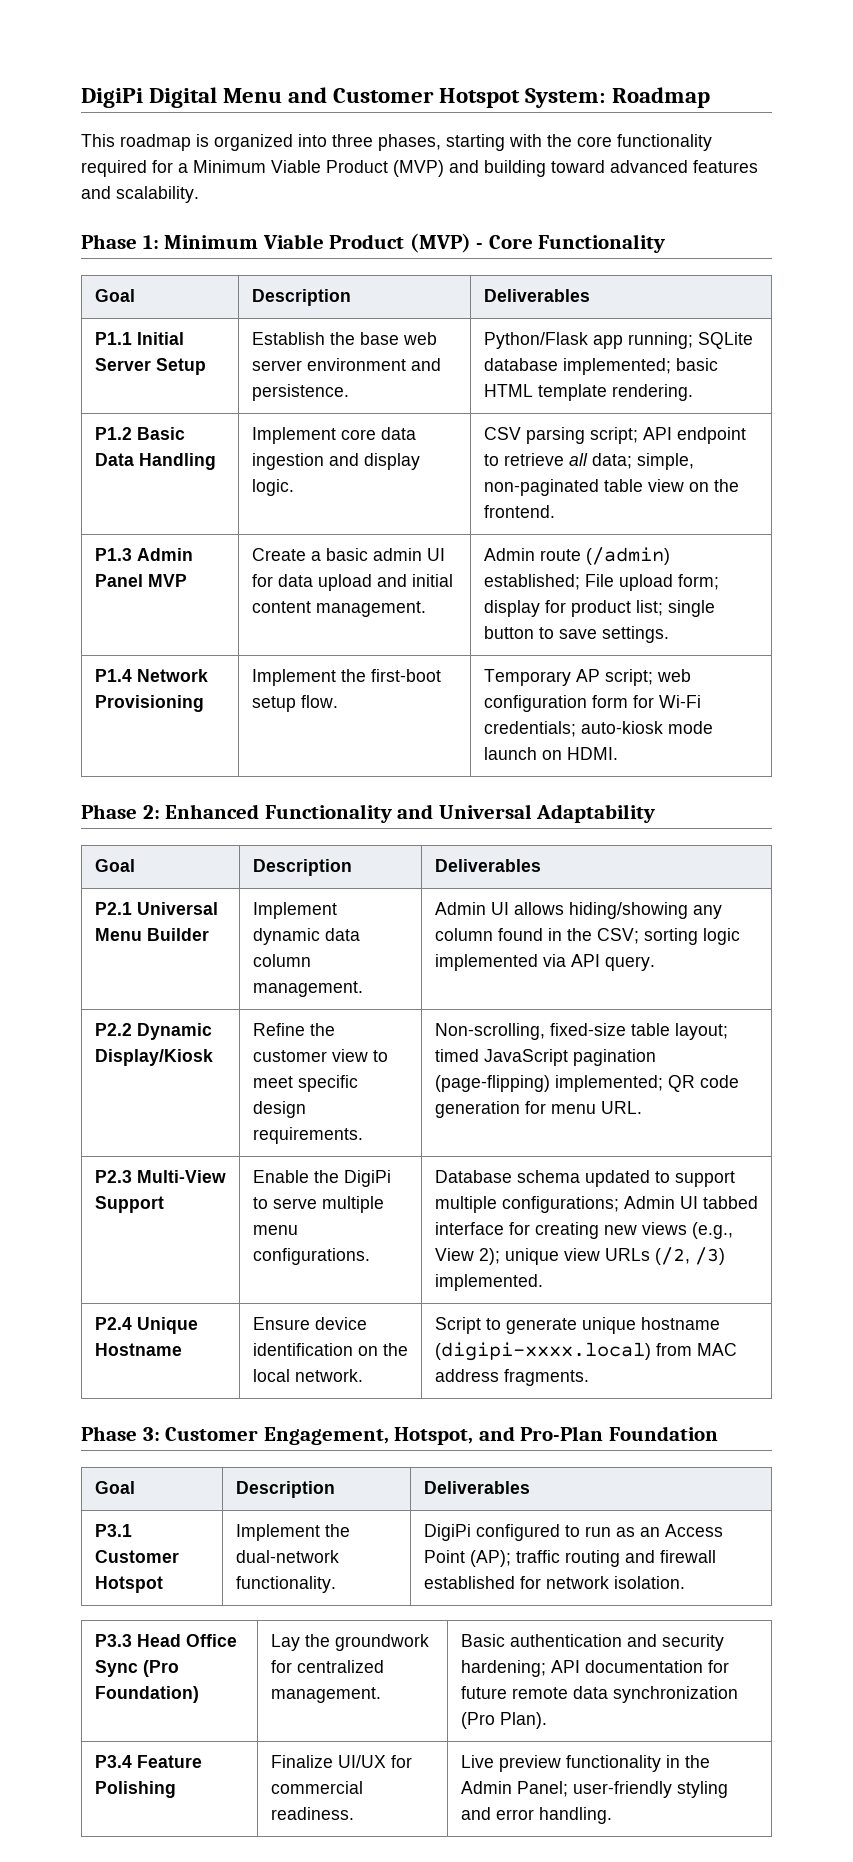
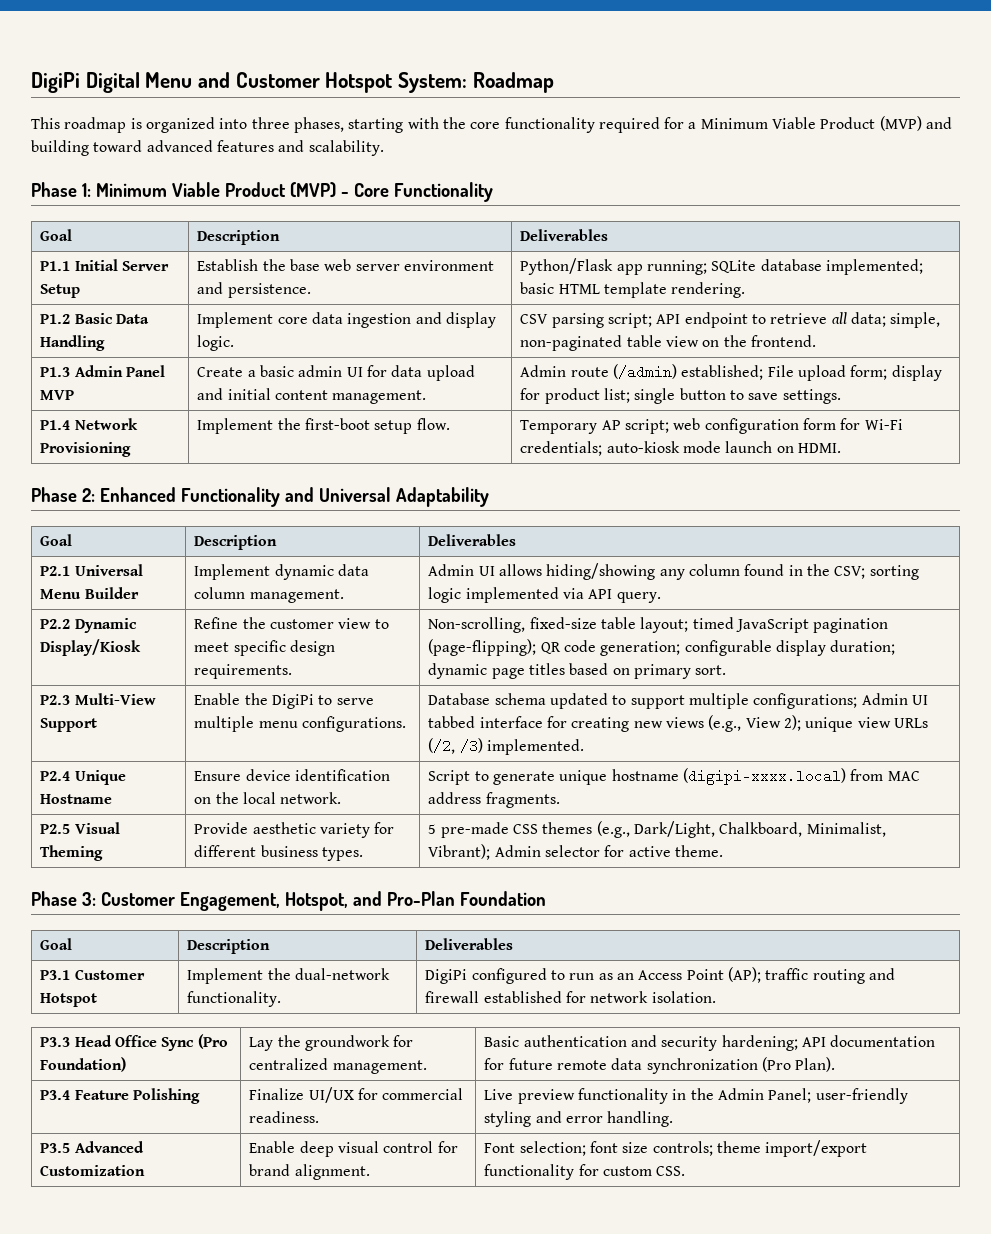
- P2.2 Dynamic Display/Kiosk | Refine the customer view to meet specific design requirements. | Non-scrolling, fixed-size table layout; timed JavaScript pagination (page-flipping) implemented; QR code generation for menu URL.
+ P2.2 Dynamic Display/Kiosk | Refine the customer view to meet specific design requirements. | Non-scrolling, fixed-size table layout; timed JavaScript pagination (page-flipping); QR code generation; configurable display duration; dynamic page titles based on primary sort.
+ P2.5 Visual Theming | Provide aesthetic variety for different business types. | 5 pre-made CSS themes (e.g., Dark/Light, Chalkboard, Minimalist, Vibrant); Admin selector for active theme.
+ P3.5 Advanced Customization | Enable deep visual control for brand alignment. | Font selection; font size controls; theme import/export functionality for custom CSS.

